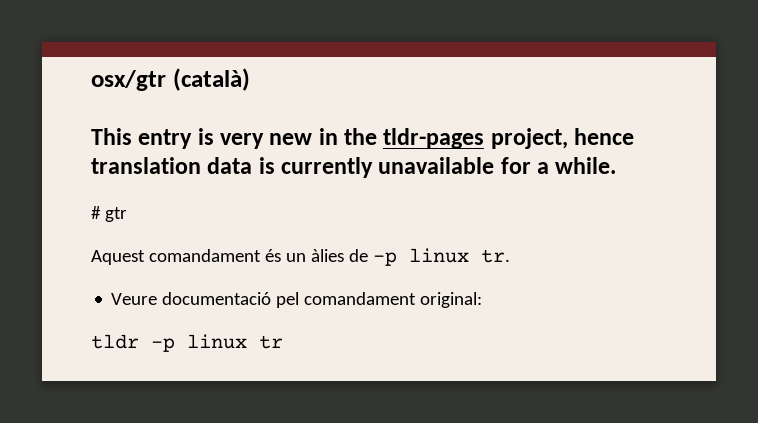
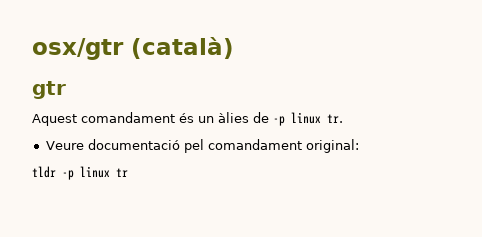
- This entry is very new in the tldr-pages project, hence translation data is currently unavailable for a while.
- # gtr
+ gtr

